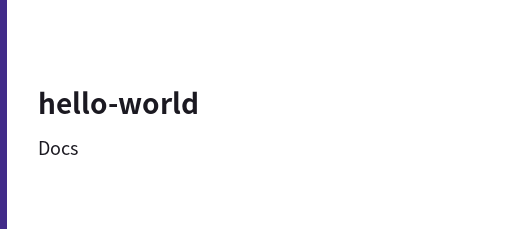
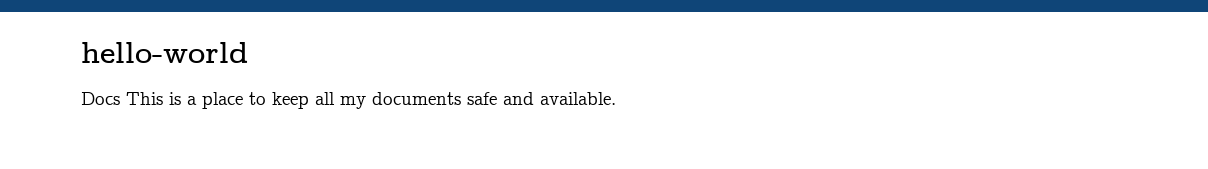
- Docs
+ Docs This is a place to keep all my documents safe and available.

